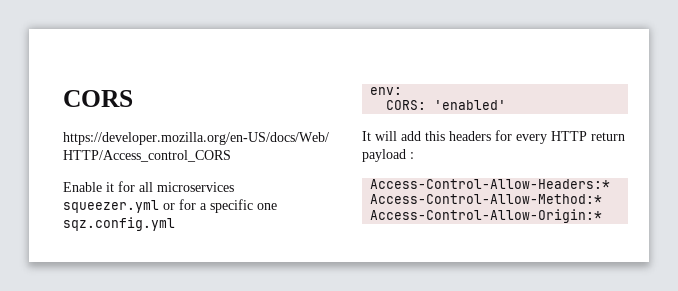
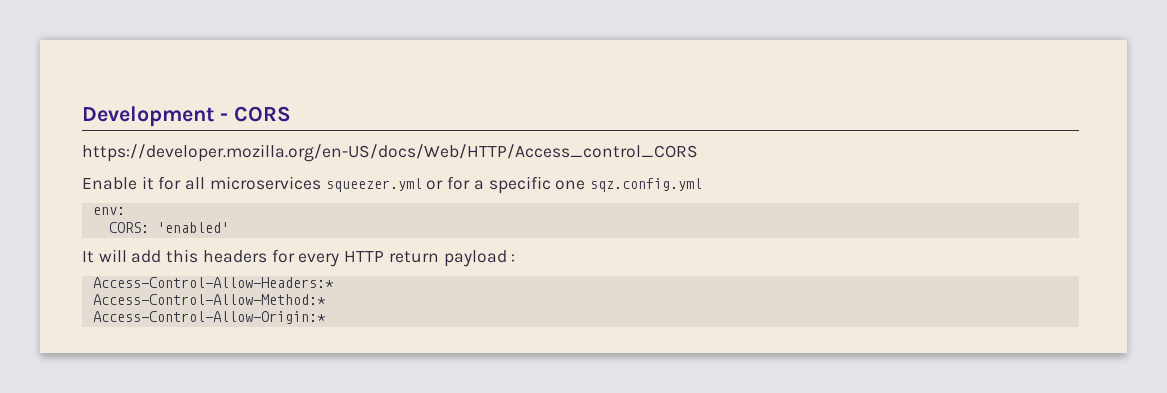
- CORS
+ Development - CORS

